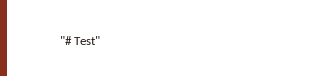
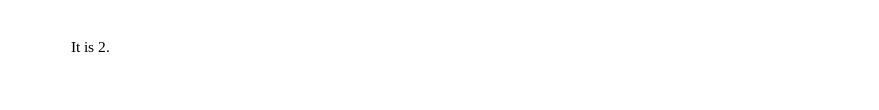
- "# Test"
+ It is 2.

